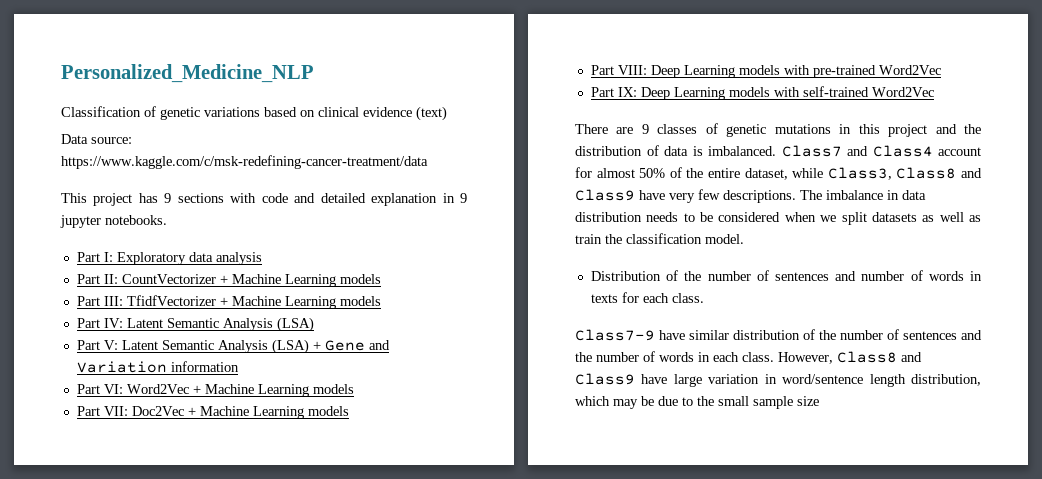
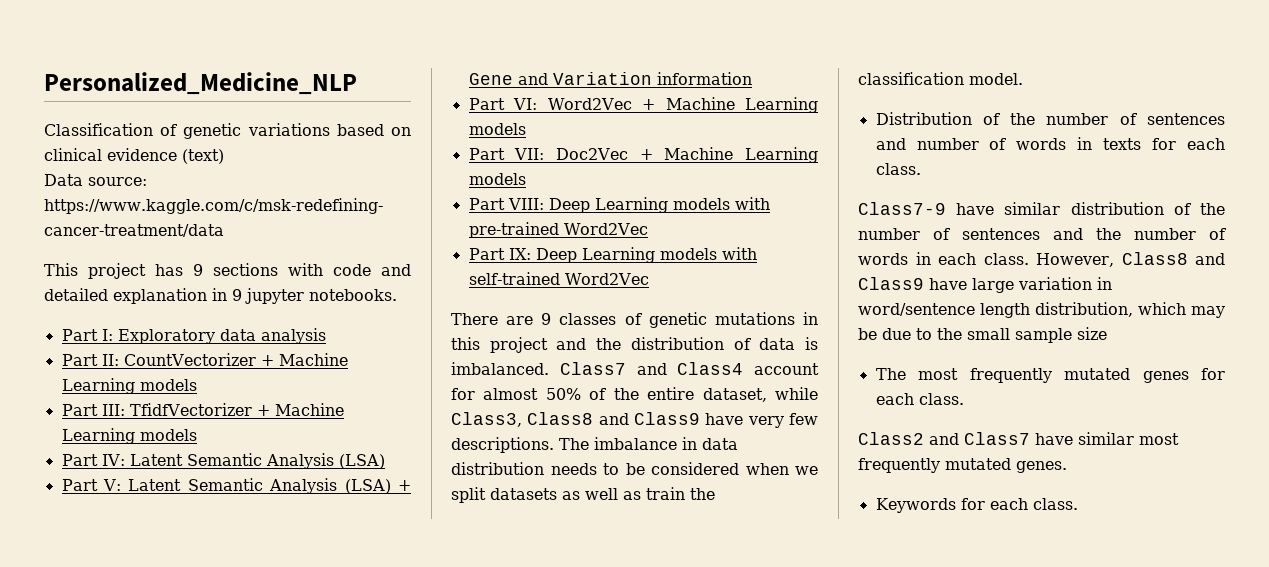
+ The most frequently mutated genes for each class.
+ Class2 and Class7 have similar most frequently mutated genes.
+ Keywords for each class.

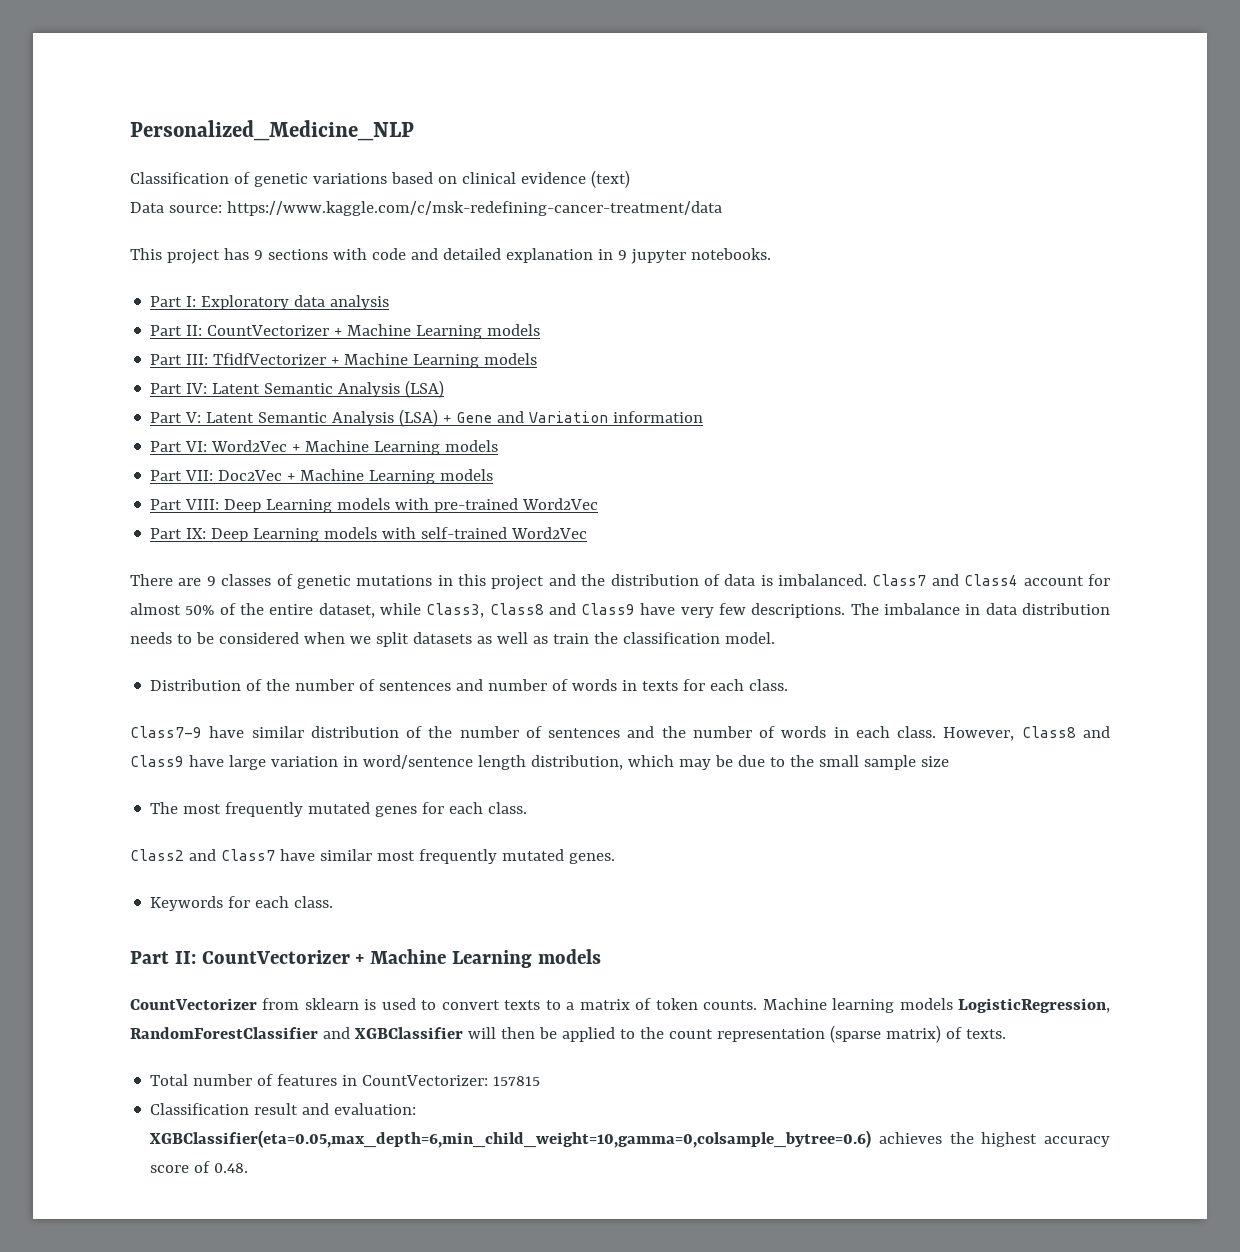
  Keywords for each class.
+ Part II: CountVectorizer + Machine Learning models
+ CountVectorizer from sklearn is used to convert texts to a matrix of token counts. Machine learning models LogisticRegression, RandomForestClassifier and XGBClassifier will then be applied to the count representation (sparse matrix) of texts.
+ Total number of features in CountVectorizer: 157815
+ Classification result and evaluation: XGBClassifier(eta=0.05,max_depth=6,min_child_weight=10,gamma=0,colsample_bytree=0.6) achieves the highest accuracy score of 0.48.

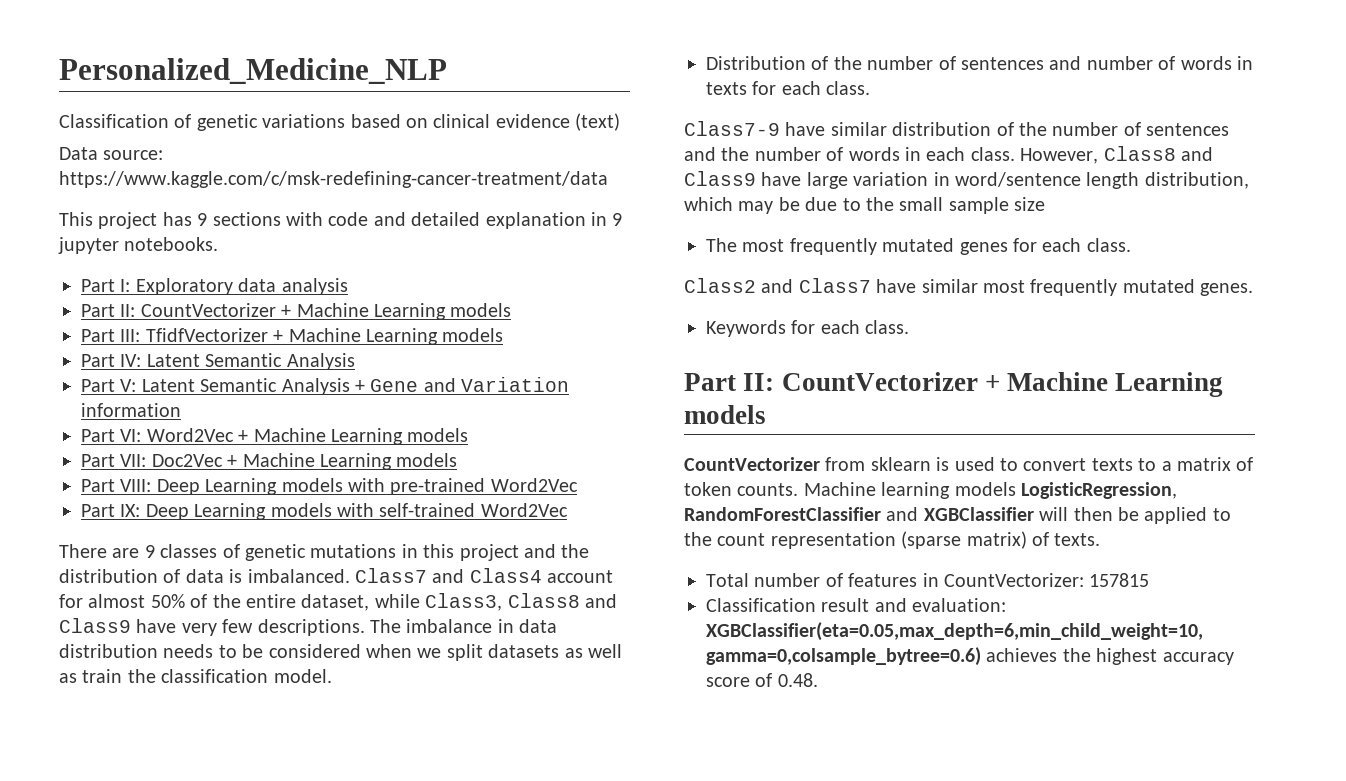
- Part IV: Latent Semantic Analysis (LSA)
+ Part IV: Latent Semantic Analysis
- Part V: Latent Semantic Analysis (LSA) + Gene and Variation information
+ Part V: Latent Semantic Analysis + Gene and Variation information

